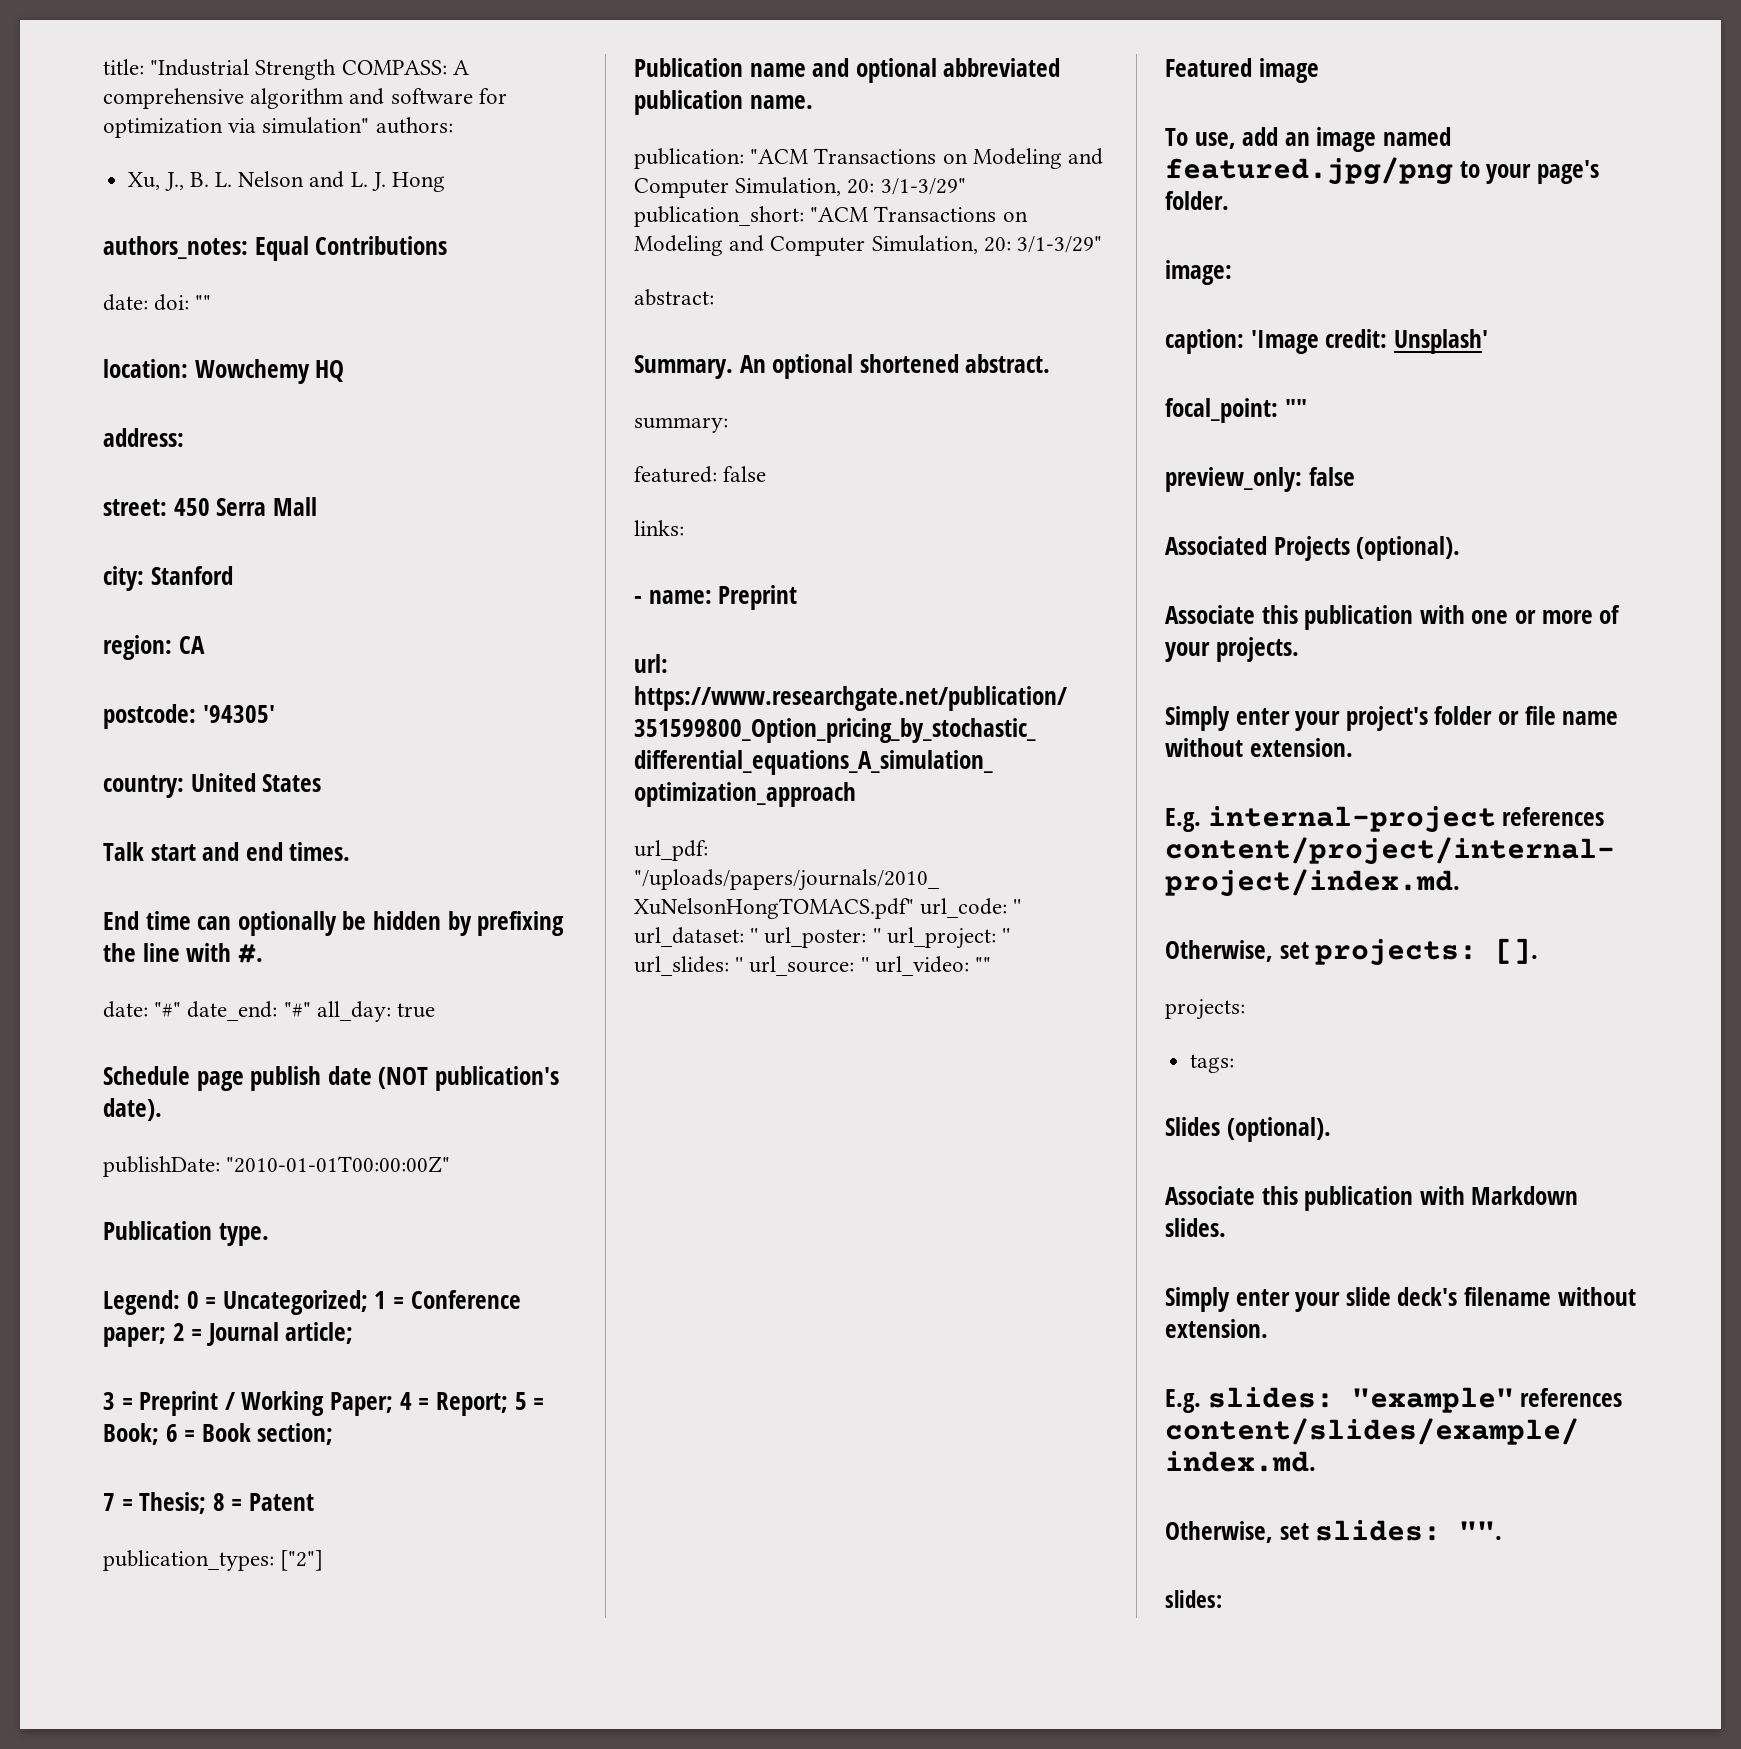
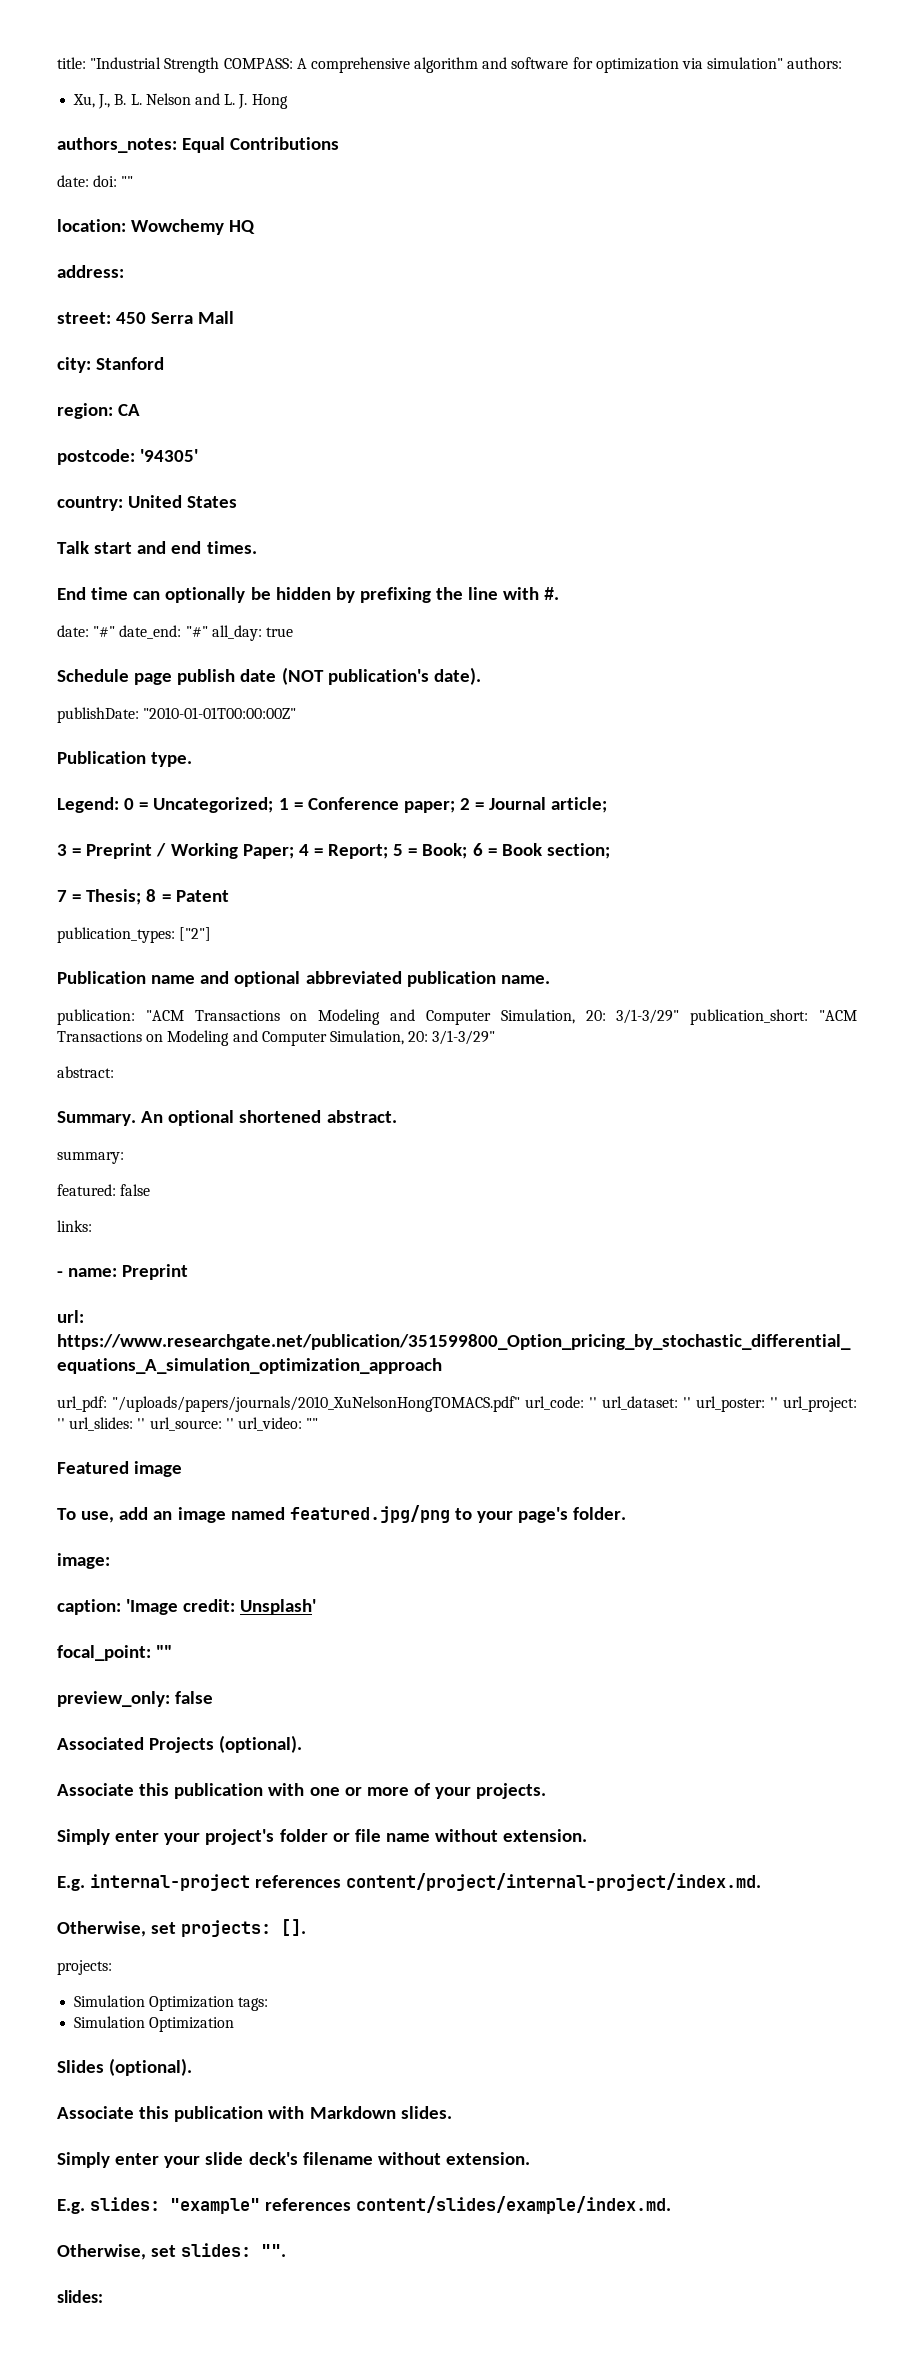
- tags:
+ Simulation Optimization tags:
+ Simulation Optimization

